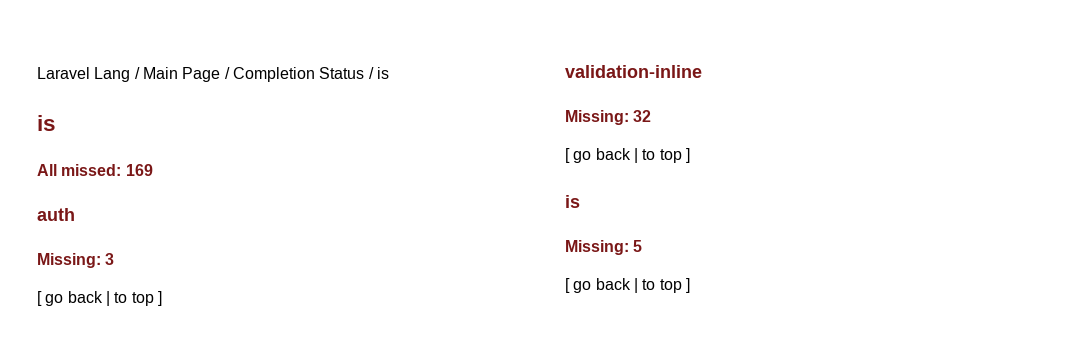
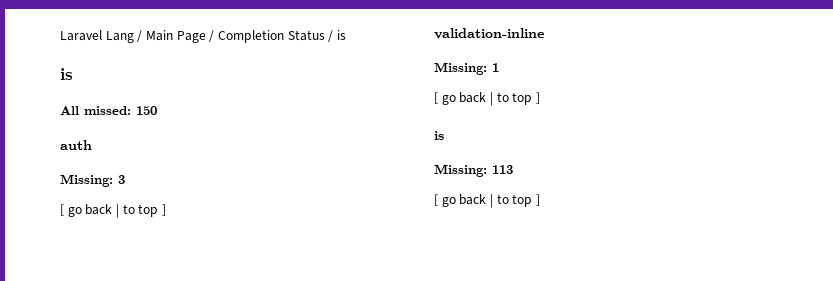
- All missed: 169
+ All missed: 150
- Missing: 32
+ Missing: 1
- Missing: 5
+ Missing: 113

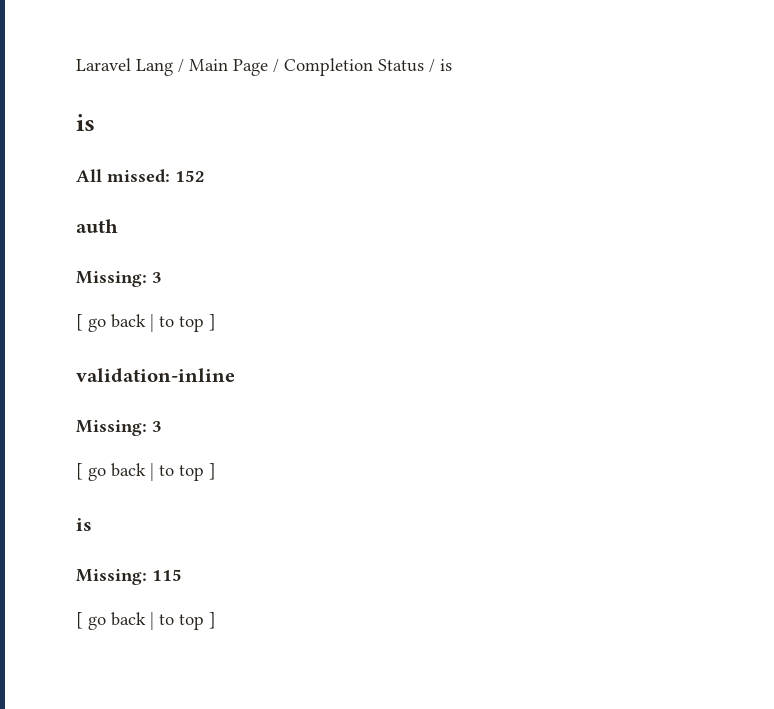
- All missed: 150
+ All missed: 152
  validation-inline
- Missing: 1
+ Missing: 3
- Missing: 113
+ Missing: 115

